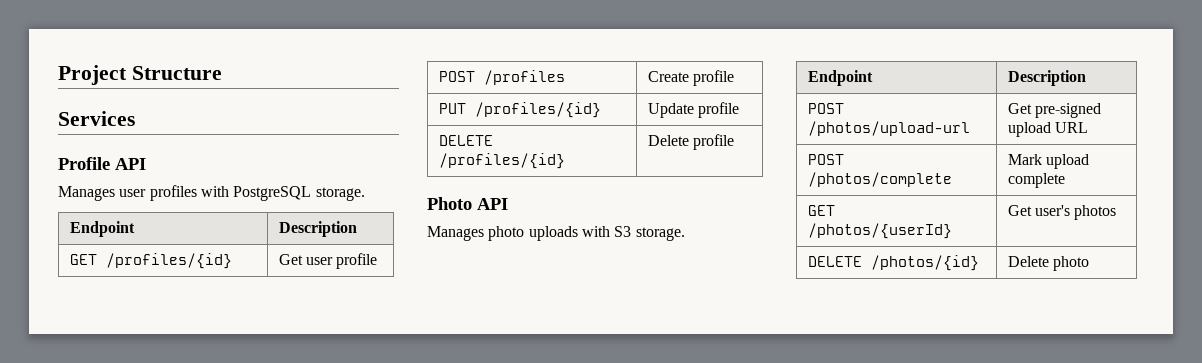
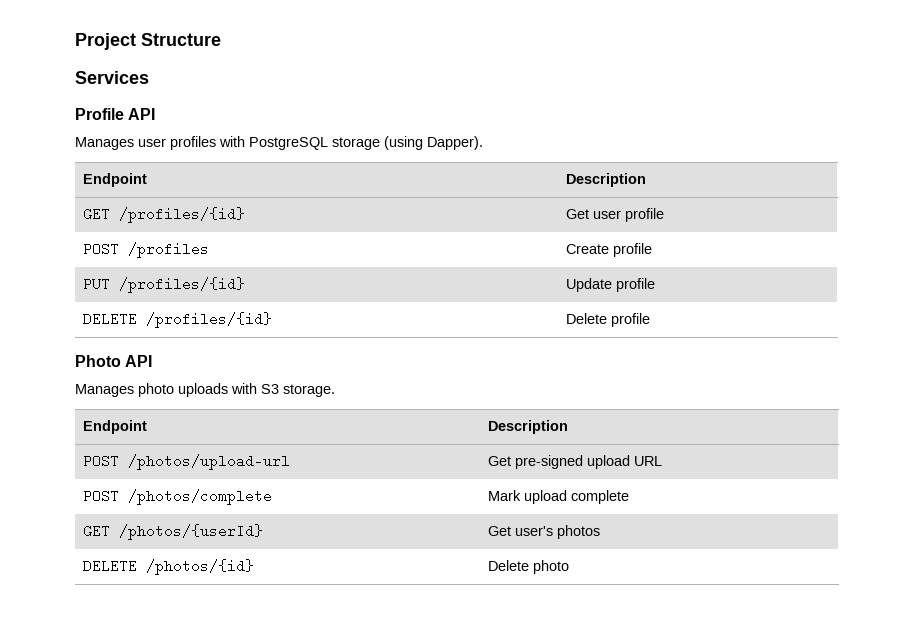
- Manages user profiles with PostgreSQL storage.
+ Manages user profiles with PostgreSQL storage (using Dapper).

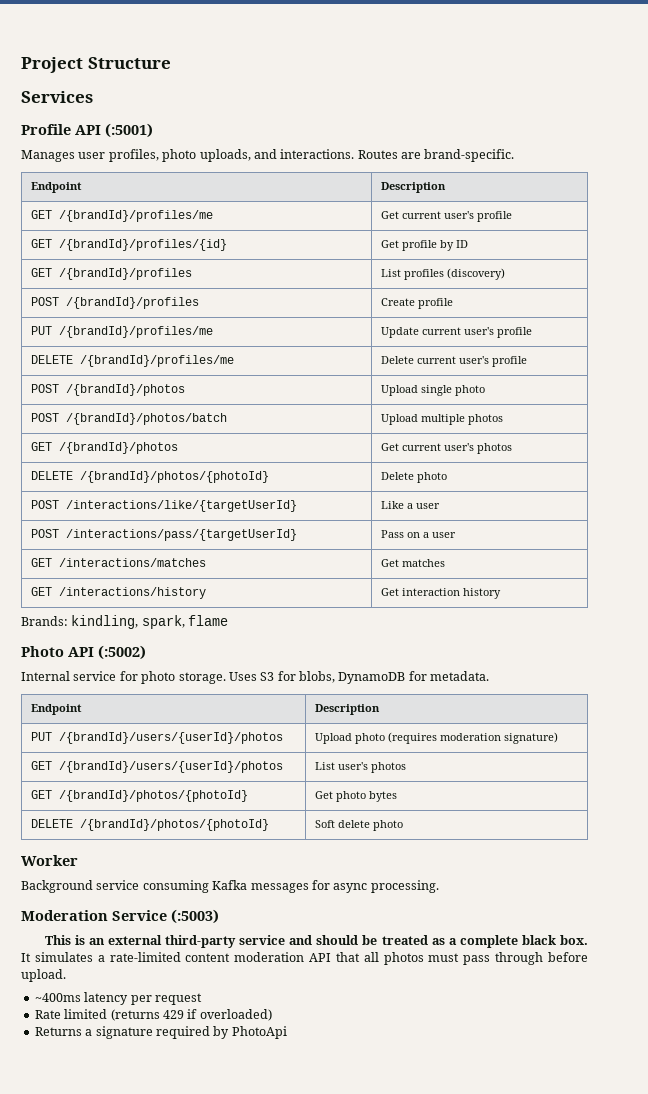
- Profile API
+ Profile API (:5001)
- Manages user profiles with PostgreSQL storage (using Dapper).
+ Manages user profiles, photo uploads, and interactions. Routes are brand-specific.
- GET /profiles/{id} | Get user profile
- POST /profiles | Create profile
+ GET /{brandId}/profiles/me | Get current user's profile
+ GET /{brandId}/profiles/{id} | Get profile by ID
+ GET /{brandId}/profiles | List profiles (discovery)
+ POST /{brandId}/profiles | Create profile
- PUT /profiles/{id} | Update profile
+ PUT /{brandId}/profiles/me | Update current user's profile
- DELETE /profiles/{id} | Delete profile
- Photo API
- Manages photo uploads with S3 storage.
+ DELETE /{brandId}/profiles/me | Delete current user's profile
+ POST /{brandId}/photos | Upload single photo
+ POST /{brandId}/photos/batch | Upload multiple photos
+ GET /{brandId}/photos | Get current user's photos
+ DELETE /{brandId}/photos/{photoId} | Delete photo
+ POST /interactions/like/{targetUserId} | Like a user
+ POST /interactions/pass/{targetUserId} | Pass on a user
+ GET /interactions/matches | Get matches
+ GET /interactions/history | Get interaction history
+ Brands: kindling, spark, flame
+ Photo API (:5002)
+ Internal service for photo storage. Uses S3 for blobs, DynamoDB for metadata.
  Endpoint | Description
- POST /photos/upload-url | Get pre-signed upload URL
- POST /photos/complete | Mark upload complete
- GET /photos/{userId} | Get user's photos
- DELETE /photos/{id} | Delete photo
+ PUT /{brandId}/users/{userId}/photos | Upload photo (requires moderation signature)
+ GET /{brandId}/users/{userId}/photos | List user's photos
+ GET /{brandId}/photos/{photoId} | Get photo bytes
+ DELETE /{brandId}/photos/{photoId} | Soft delete photo
+ Worker
+ Background service consuming Kafka messages for async processing.
+ Moderation Service (:5003)
+ This is an external third-party service and should be treated as a complete black box. It simulates a rate-limited content moderation API that all photos must pass through before upload.
+ ~400ms latency per request
+ Rate limited (returns 429 if overloaded)
+ Returns a signature required by PhotoApi

